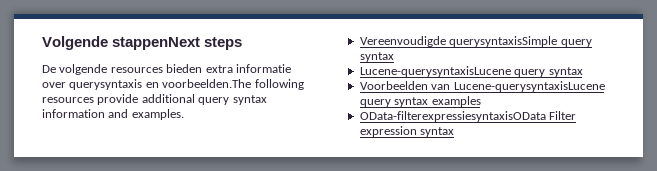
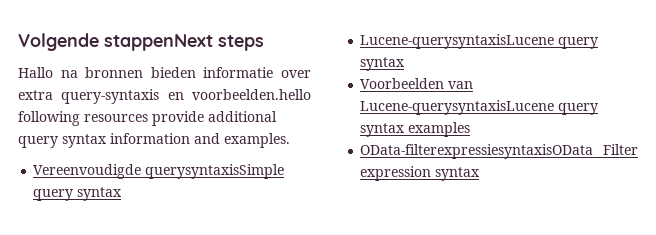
- De volgende resources bieden extra informatie over querysyntaxis en voorbeelden.The following resources provide additional query syntax information and examples.
+ Hallo na bronnen bieden informatie over extra query-syntaxis en voorbeelden.hello following resources provide additional query syntax information and examples.

